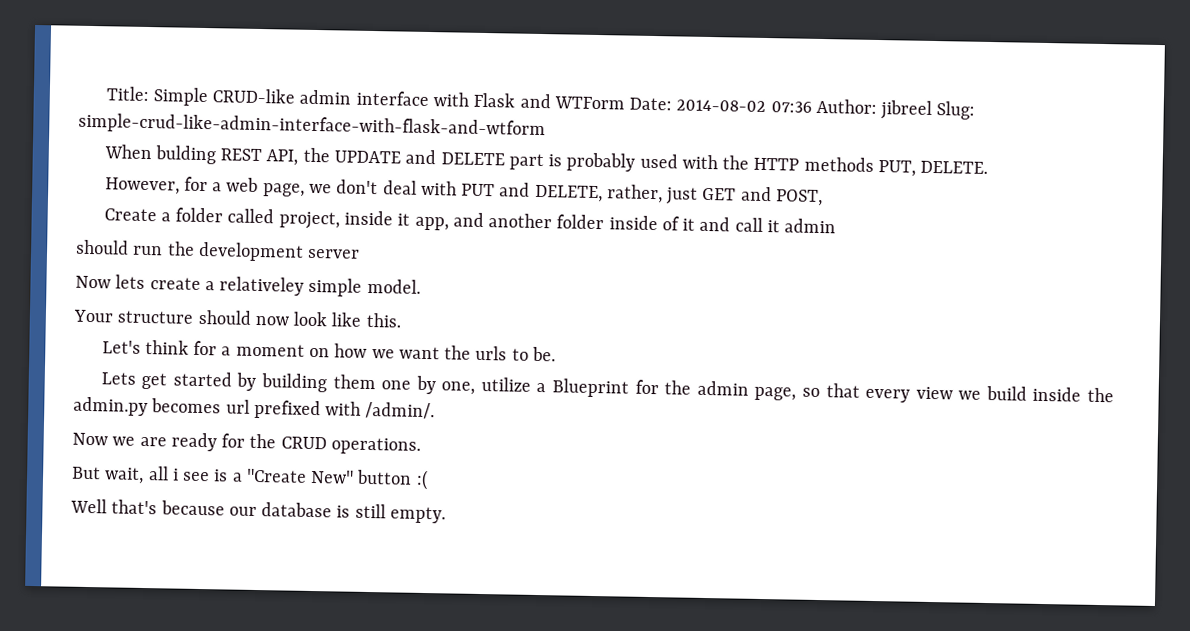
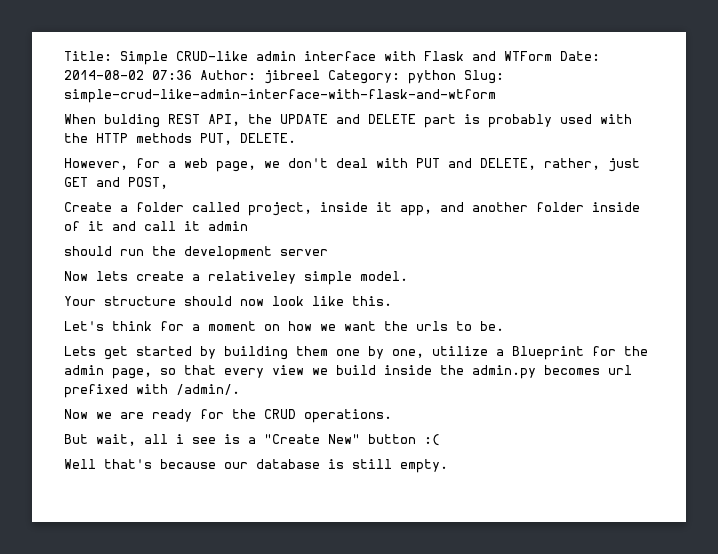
- Title: Simple CRUD-like admin interface with Flask and WTForm Date: 2014-08-02 07:36 Author: jibreel Slug: simple-crud-like-admin-interface-with-flask-and-wtform
+ Title: Simple CRUD-like admin interface with Flask and WTForm Date: 2014-08-02 07:36 Author: jibreel Category: python Slug: simple-crud-like-admin-interface-with-flask-and-wtform

